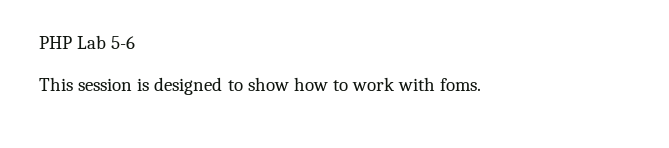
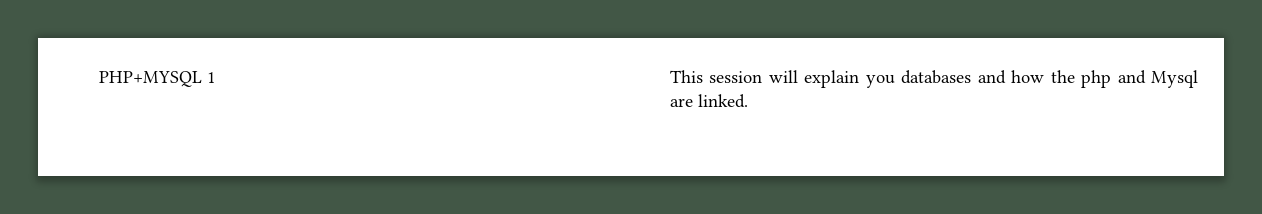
- PHP Lab 5-6
+ PHP+MYSQL 1
- This session is designed to show how to work with foms.
+ This session will explain you databases and how the php and Mysql are linked.

